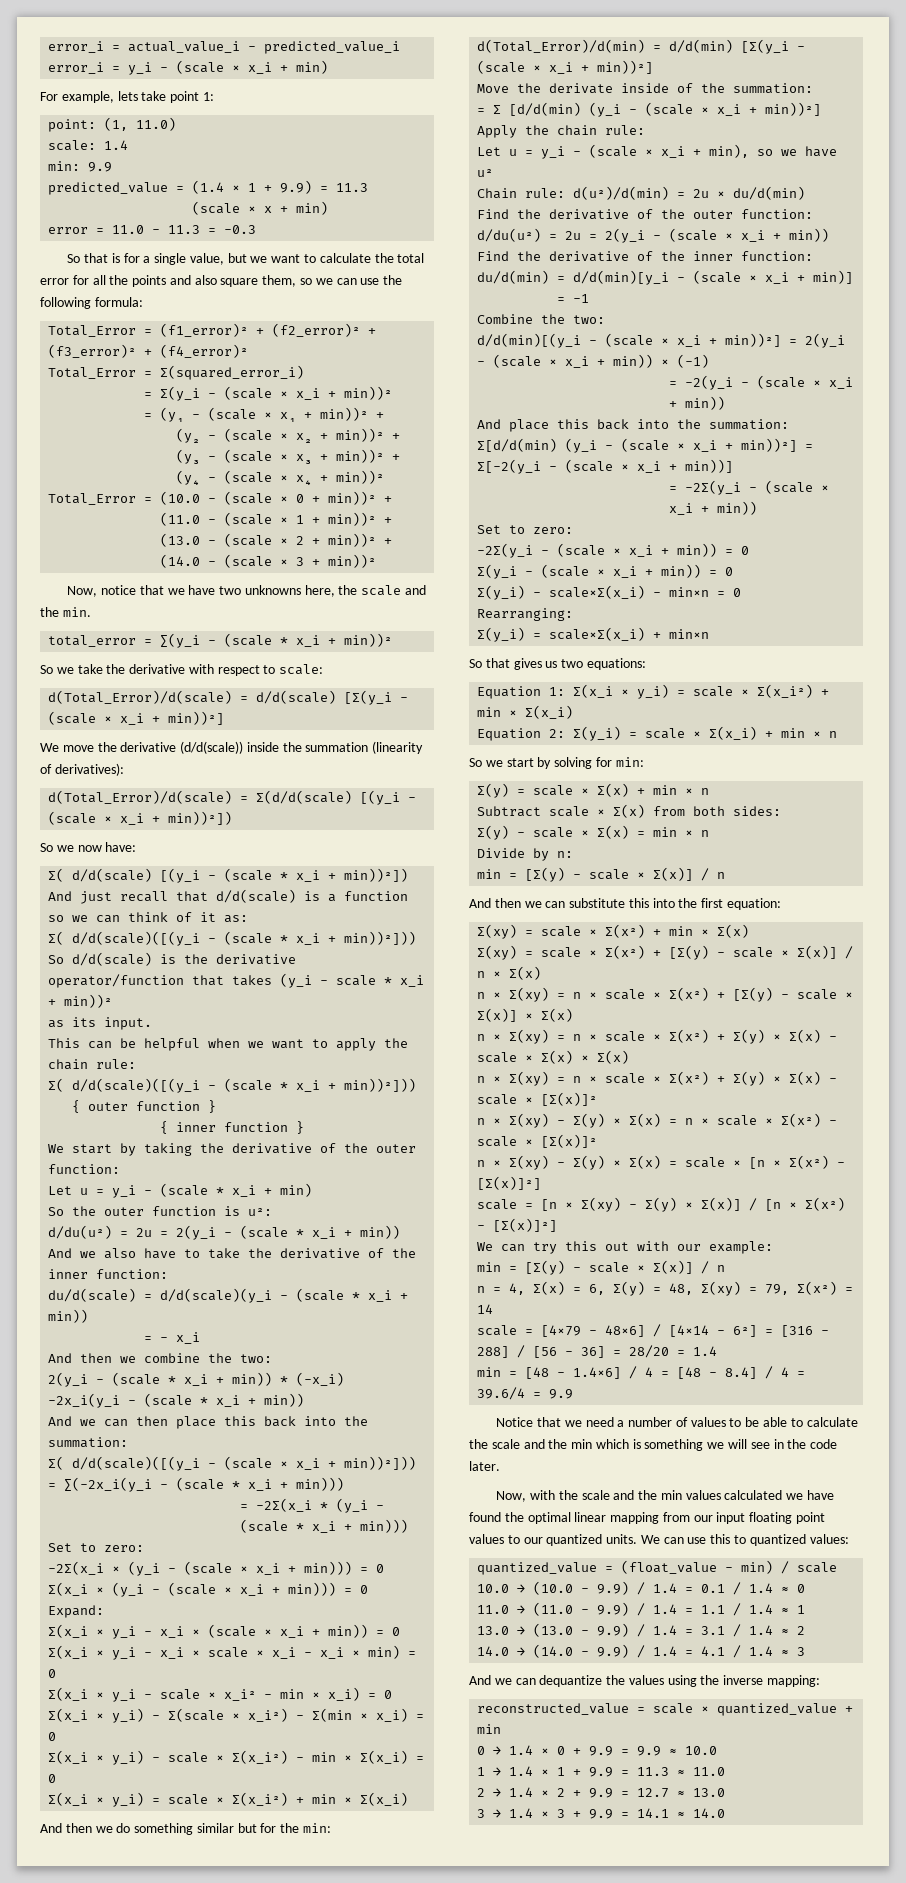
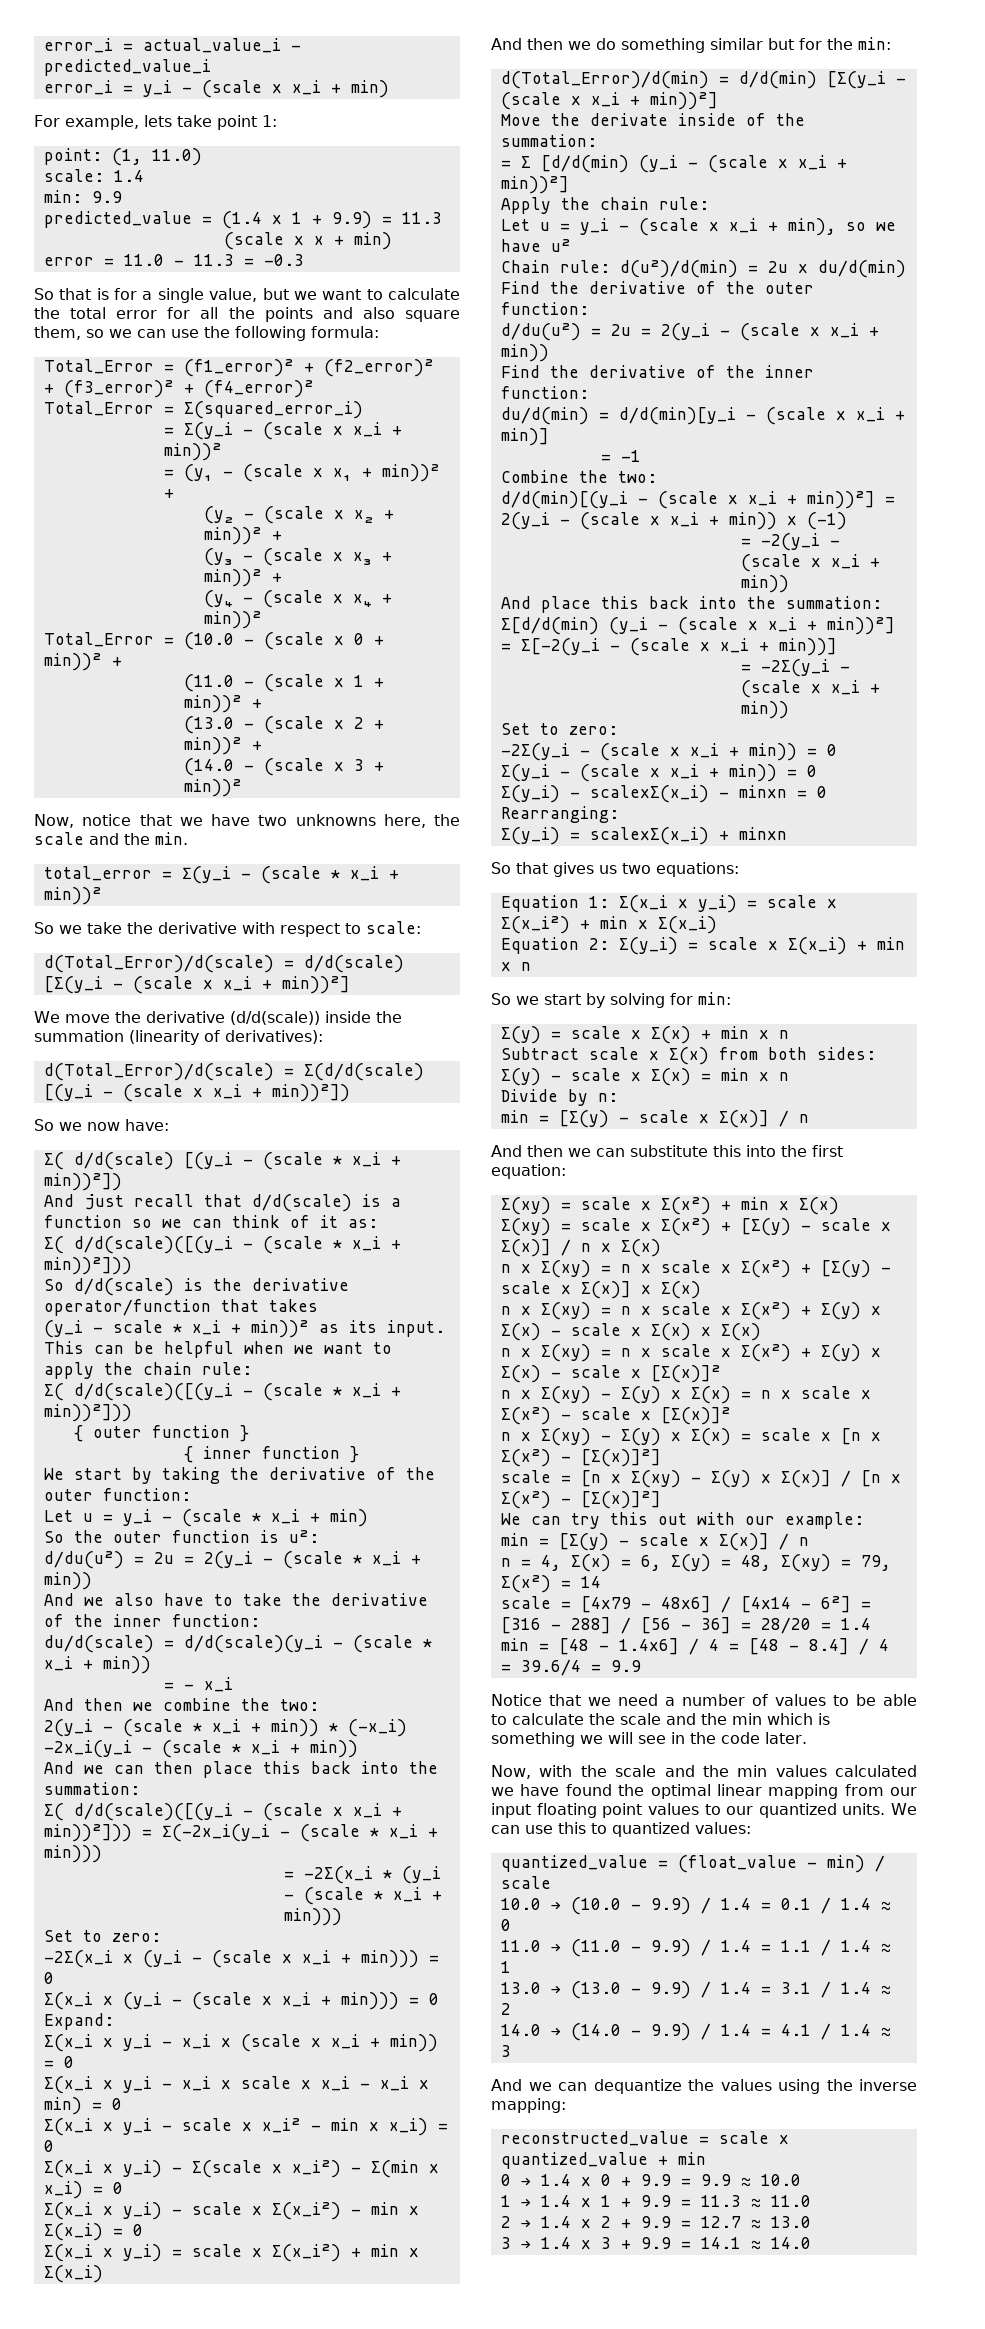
- So d/d(scale) is the derivative operator/function that takes (y_i - scale * x_i + min))²
- as its input.
+ So d/d(scale) is the derivative operator/function that takes
+ (y_i - scale * x_i + min))² as its input.

